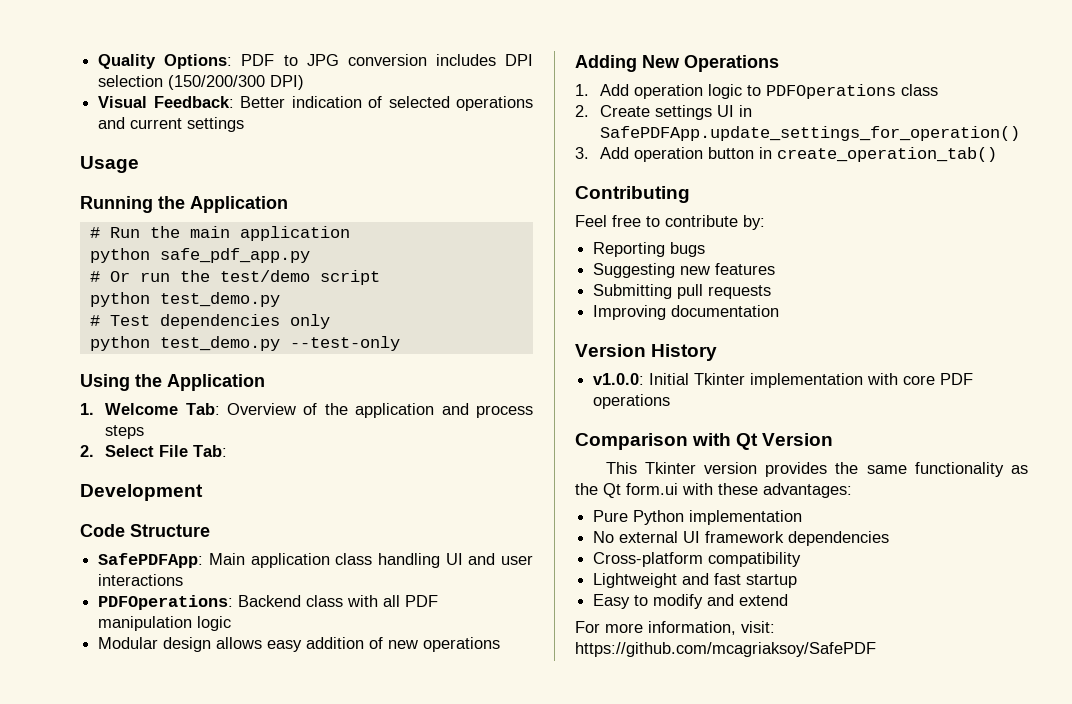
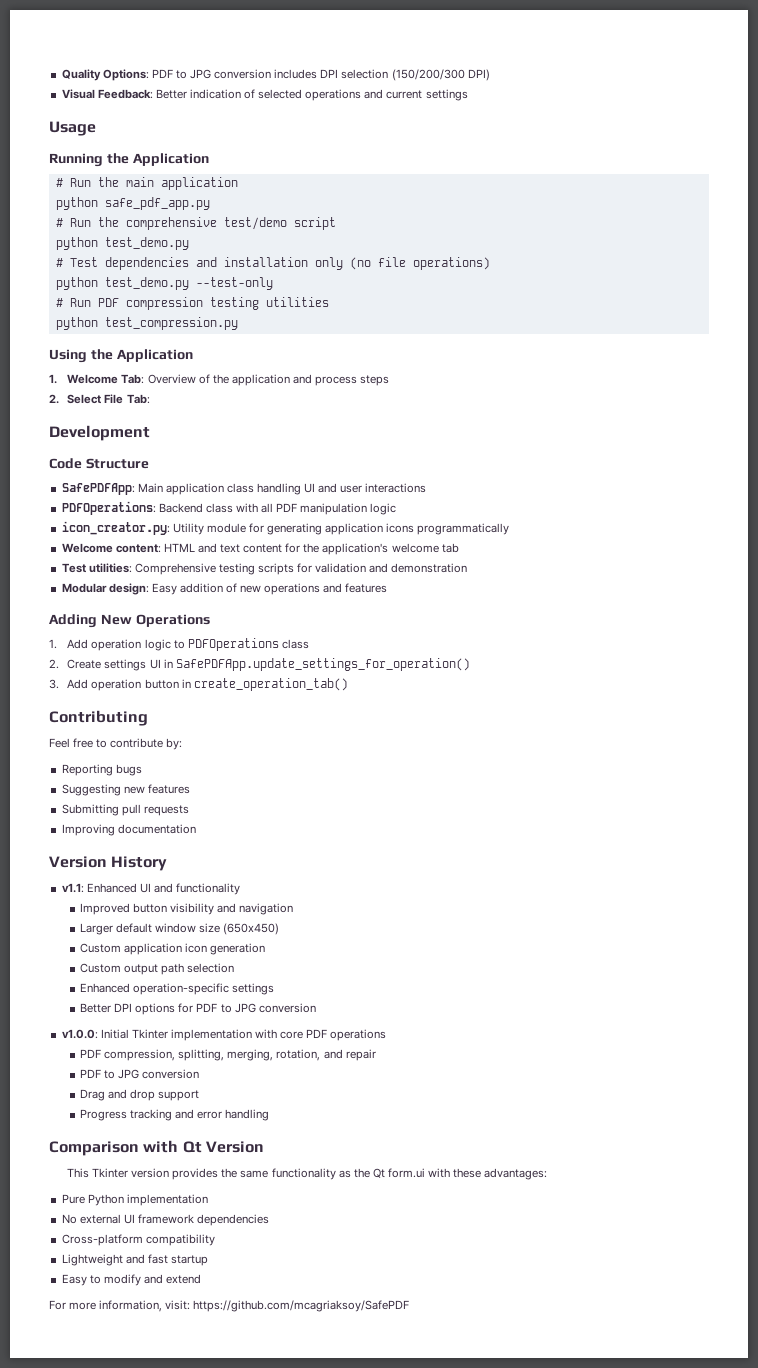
- # Or run the test/demo script
+ # Run the comprehensive test/demo script
- # Test dependencies only
+ # Test dependencies and installation only (no file operations)
+ # Run PDF compression testing utilities
+ python test_compression.py
- Modular design allows easy addition of new operations
+ icon_creator.py: Utility module for generating application icons programmatically
+ Welcome content: HTML and text content for the application's welcome tab
+ Test utilities: Comprehensive testing scripts for validation and demonstration
+ Modular design: Easy addition of new operations and features
+ v1.1: Enhanced UI and functionality
+ Improved button visibility and navigation
+ Larger default window size (650x450)
+ Custom application icon generation
+ Custom output path selection
+ Enhanced operation-specific settings
+ Better DPI options for PDF to JPG conversion
+ PDF compression, splitting, merging, rotation, and repair
+ PDF to JPG conversion
+ Drag and drop support
+ Progress tracking and error handling

